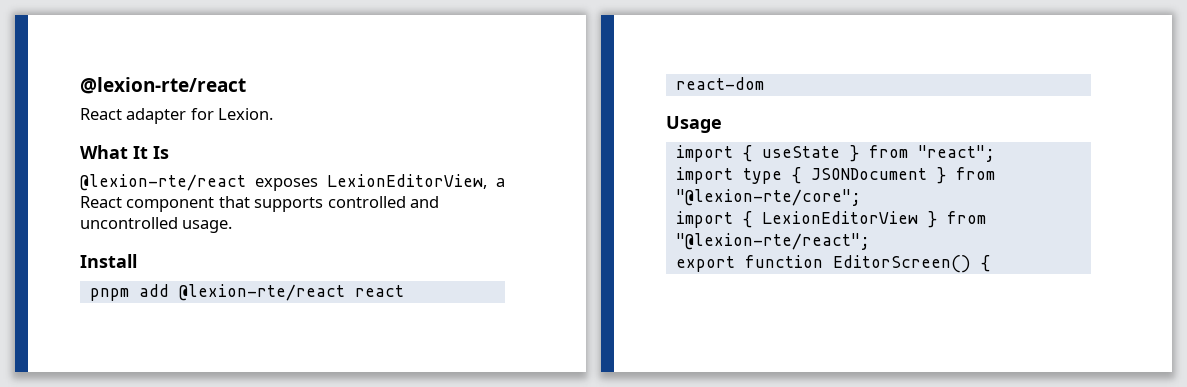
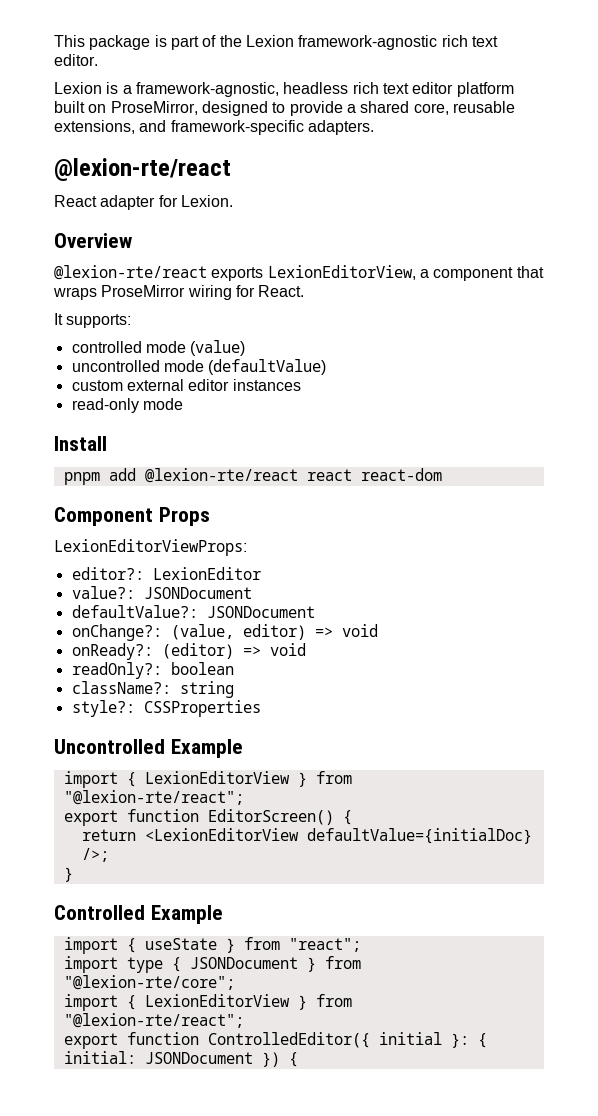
+ This package is part of the Lexion framework-agnostic rich text editor.
+ Lexion is a framework-agnostic, headless rich text editor platform built on ProseMirror, designed to provide a shared core, reusable extensions, and framework-specific adapters.
- What It Is
- @lexion-rte/react exposes LexionEditorView, a React component that supports controlled and uncontrolled usage.
+ Overview
+ @lexion-rte/react exports LexionEditorView, a component that wraps ProseMirror wiring for React.
+ It supports:
+ controlled mode (value)
+ uncontrolled mode (defaultValue)
+ custom external editor instances
+ read-only mode
- Usage
+ Component Props
+ LexionEditorViewProps:
+ editor?: LexionEditor
+ value?: JSONDocument
+ defaultValue?: JSONDocument
+ onChange?: (value, editor) => void
+ onReady?: (editor) => void
+ readOnly?: boolean
+ className?: string
+ style?: CSSProperties
+ Uncontrolled Example
+ import { LexionEditorView } from "@lexion-rte/react";
+ export function EditorScreen() {
+ return <LexionEditorView defaultValue={initialDoc} />;
+ }
+ Controlled Example
- export function EditorScreen() {
+ export function ControlledEditor({ initial }: { initial: JSONDocument }) {

